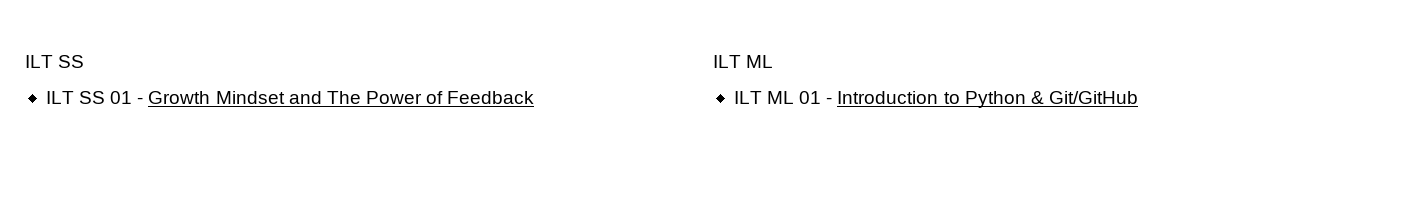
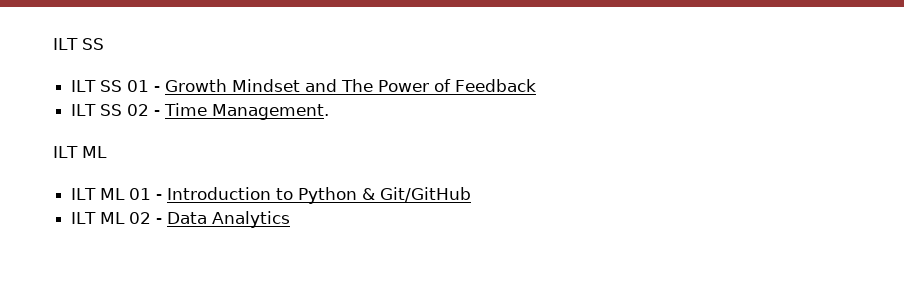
+ ILT SS 02 - Time Management.
+ ILT ML 02 - Data Analytics

